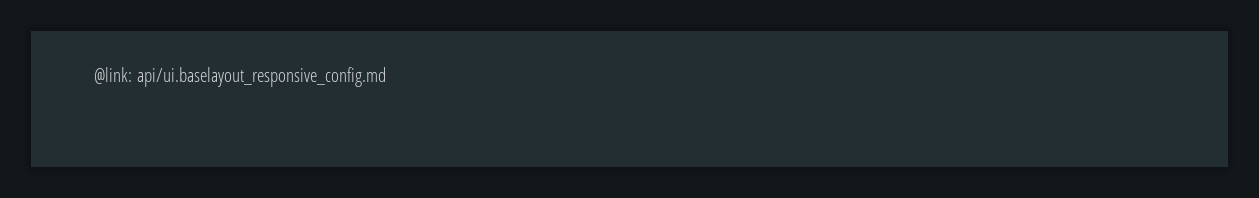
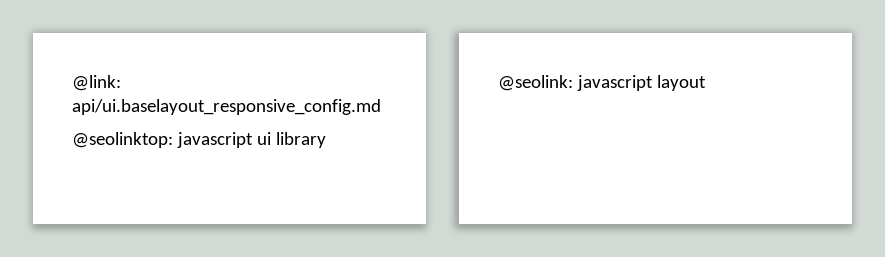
+ @seolinktop: javascript ui library @seolink: javascript layout

